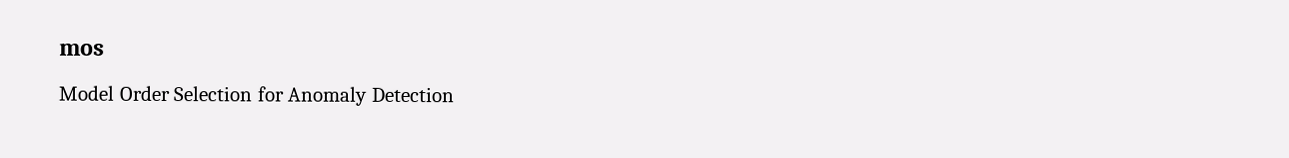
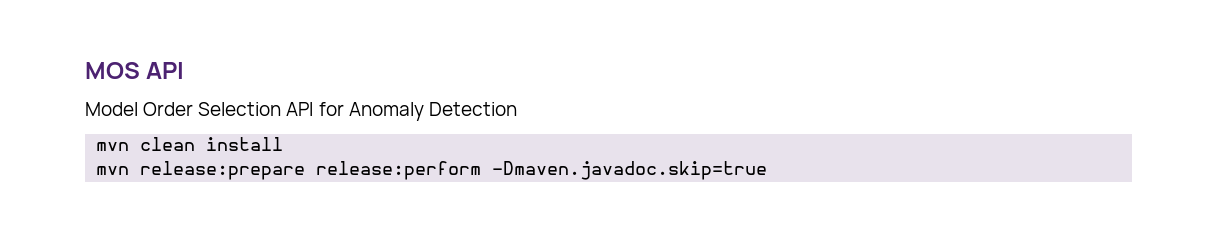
- mos
+ MOS API
- Model Order Selection for Anomaly Detection
+ Model Order Selection API for Anomaly Detection
+ mvn clean install
+ mvn release:prepare release:perform -Dmaven.javadoc.skip=true

